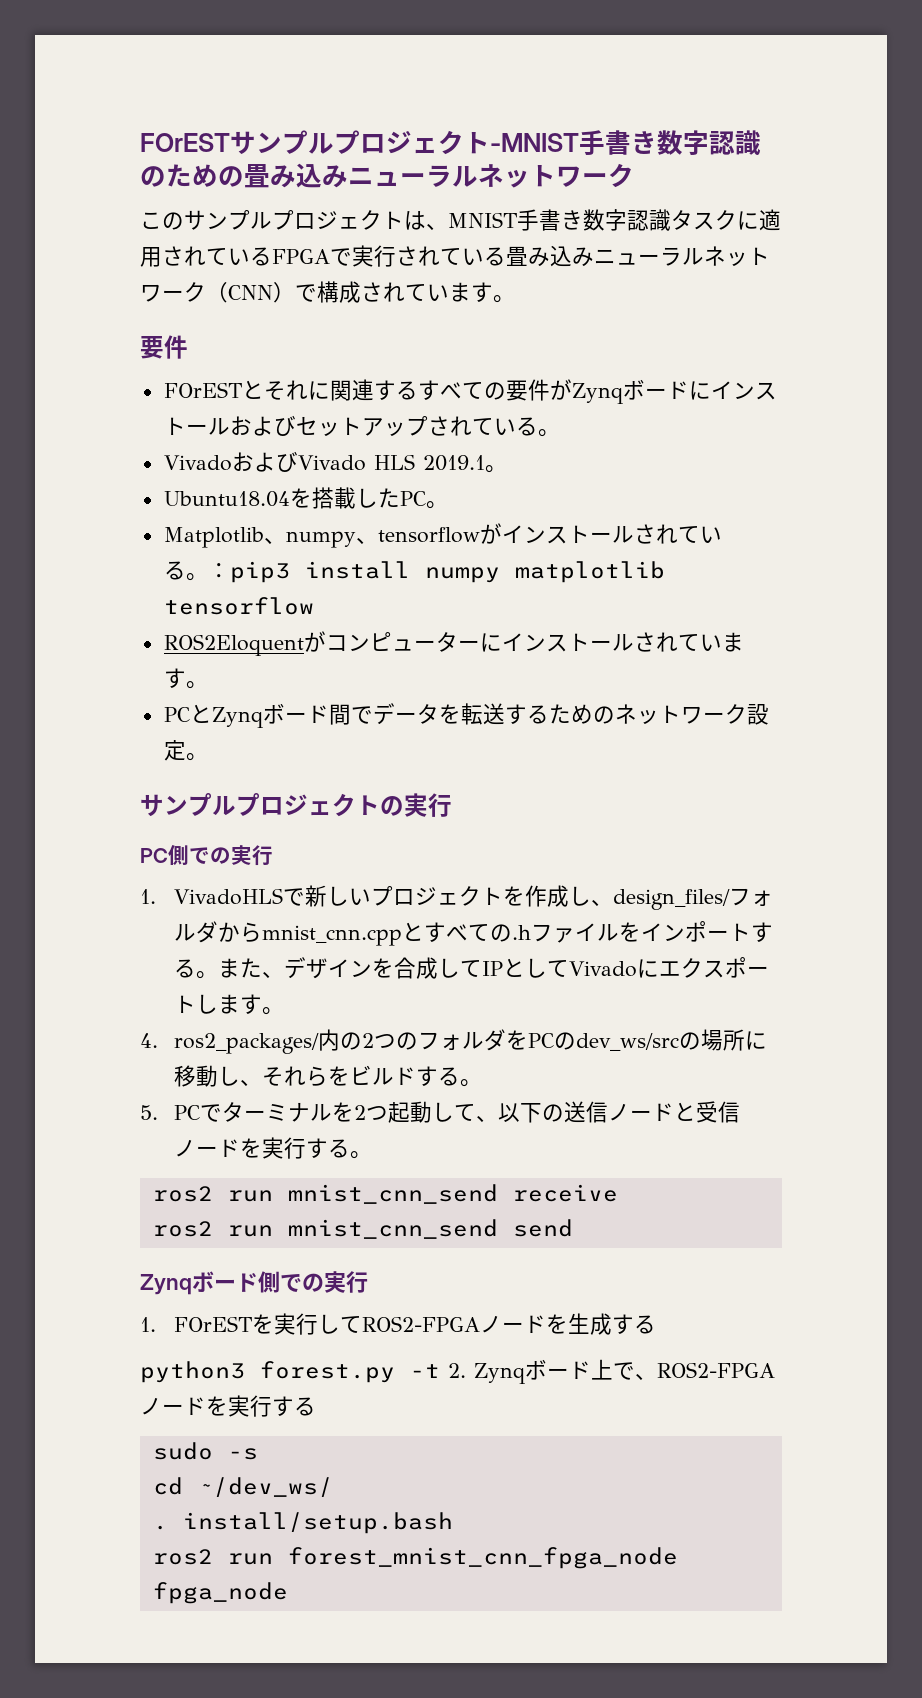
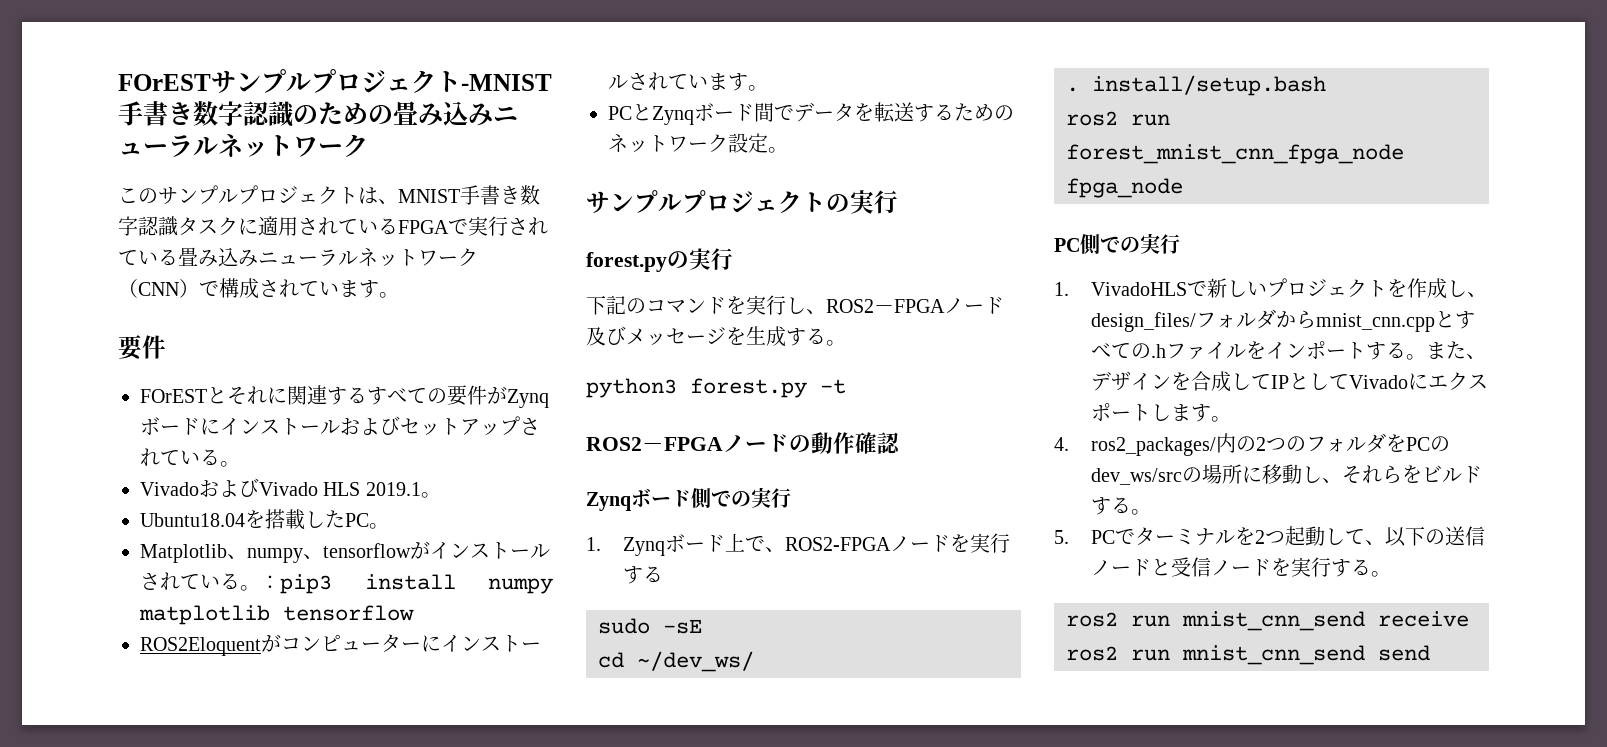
+ forest.pyの実行
+ 下記のコマンドを実行し、ROS2－FPGAノード及びメッセージを生成する。
+ python3 forest.py -t
+ ROS2－FPGAノードの動作確認
+ Zynqボード側での実行
+ 1. Zynqボード上で、ROS2-FPGAノードを実行する
+ sudo -sE
+ cd ~/dev_ws/
+ . install/setup.bash
+ ros2 run forest_mnist_cnn_fpga_node fpga_node
- Zynqボード側での実行
- 1. FOrESTを実行してROS2-FPGAノードを生成する
- python3 forest.py -t 2. Zynqボード上で、ROS2-FPGAノードを実行する
- sudo -s
- cd ~/dev_ws/
- . install/setup.bash
- ros2 run forest_mnist_cnn_fpga_node fpga_node

